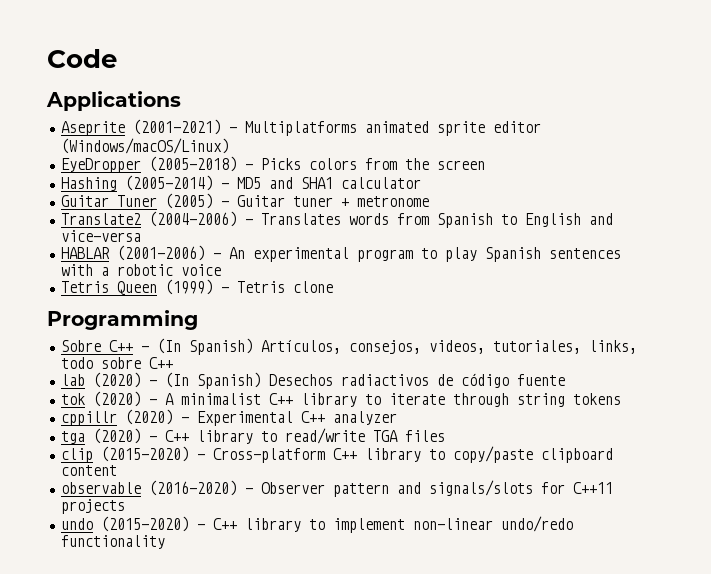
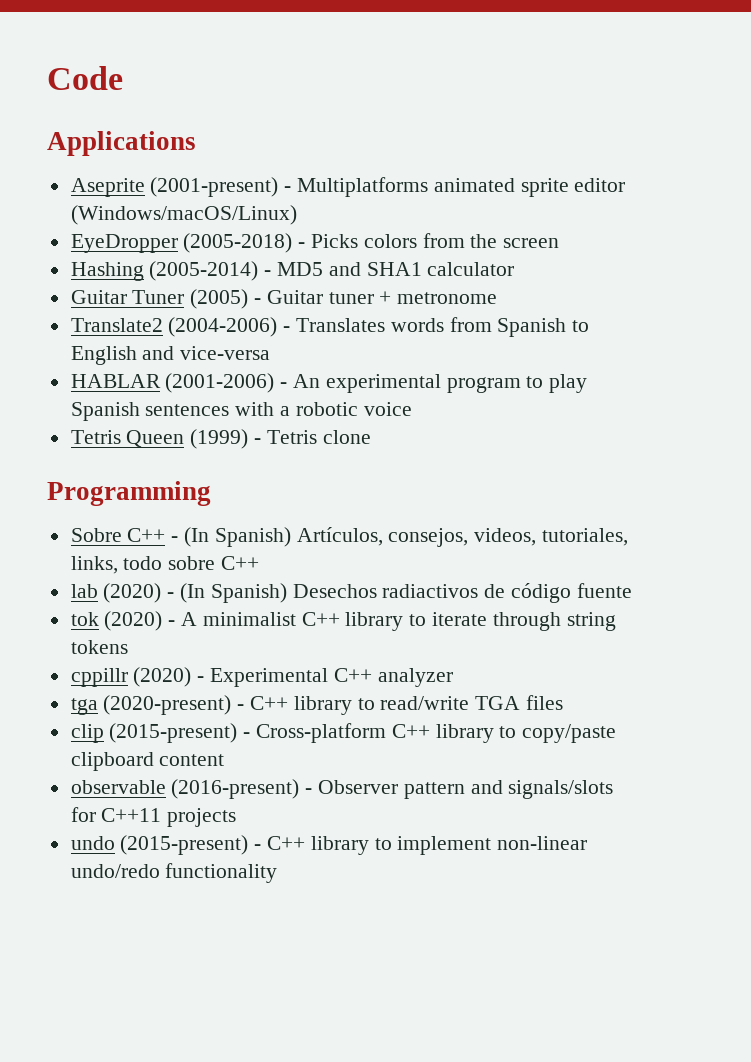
- Aseprite (2001-2021) - Multiplatforms animated sprite editor (Windows/macOS/Linux)
+ Aseprite (2001-present) - Multiplatforms animated sprite editor (Windows/macOS/Linux)
- tga (2020) - C++ library to read/write TGA files
+ tga (2020-present) - C++ library to read/write TGA files
- clip (2015-2020) - Cross-platform C++ library to copy/paste clipboard content
+ clip (2015-present) - Cross-platform C++ library to copy/paste clipboard content
- observable (2016-2020) - Observer pattern and signals/slots for C++11 projects
+ observable (2016-present) - Observer pattern and signals/slots for C++11 projects
- undo (2015-2020) - C++ library to implement non-linear undo/redo functionality
+ undo (2015-present) - C++ library to implement non-linear undo/redo functionality

